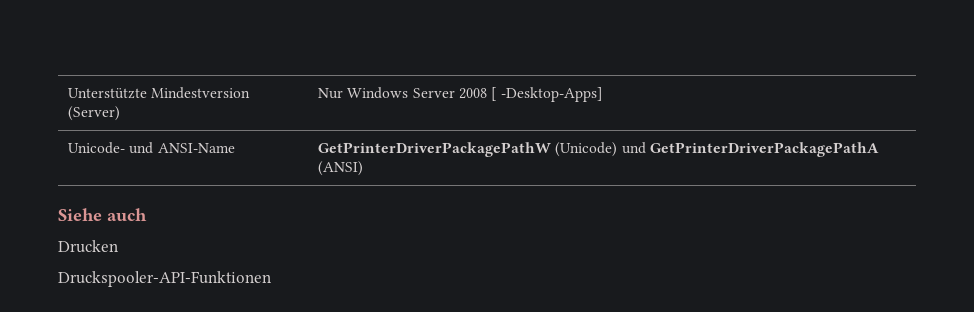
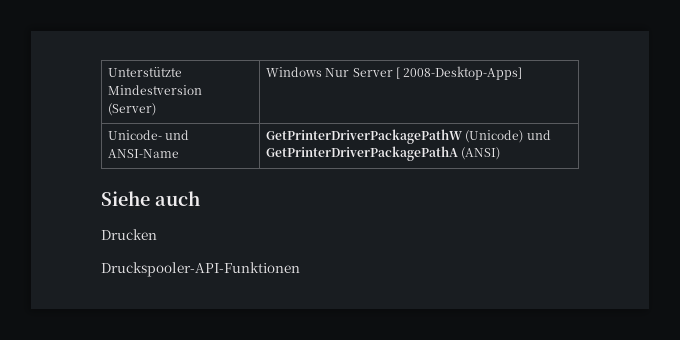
- Unterstützte Mindestversion (Server) | Nur Windows Server 2008 [ -Desktop-Apps]
+ Unterstützte Mindestversion (Server) | Windows Nur Server [ 2008-Desktop-Apps]

